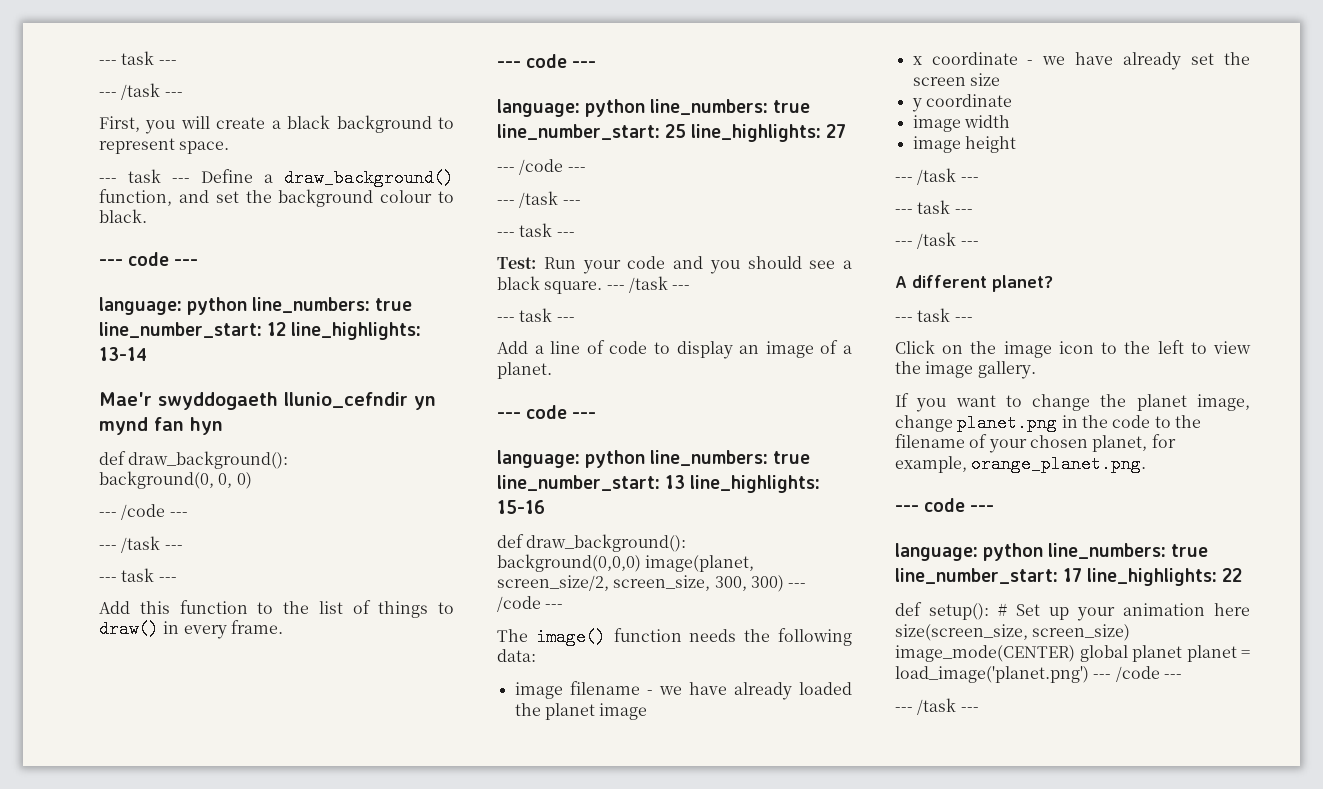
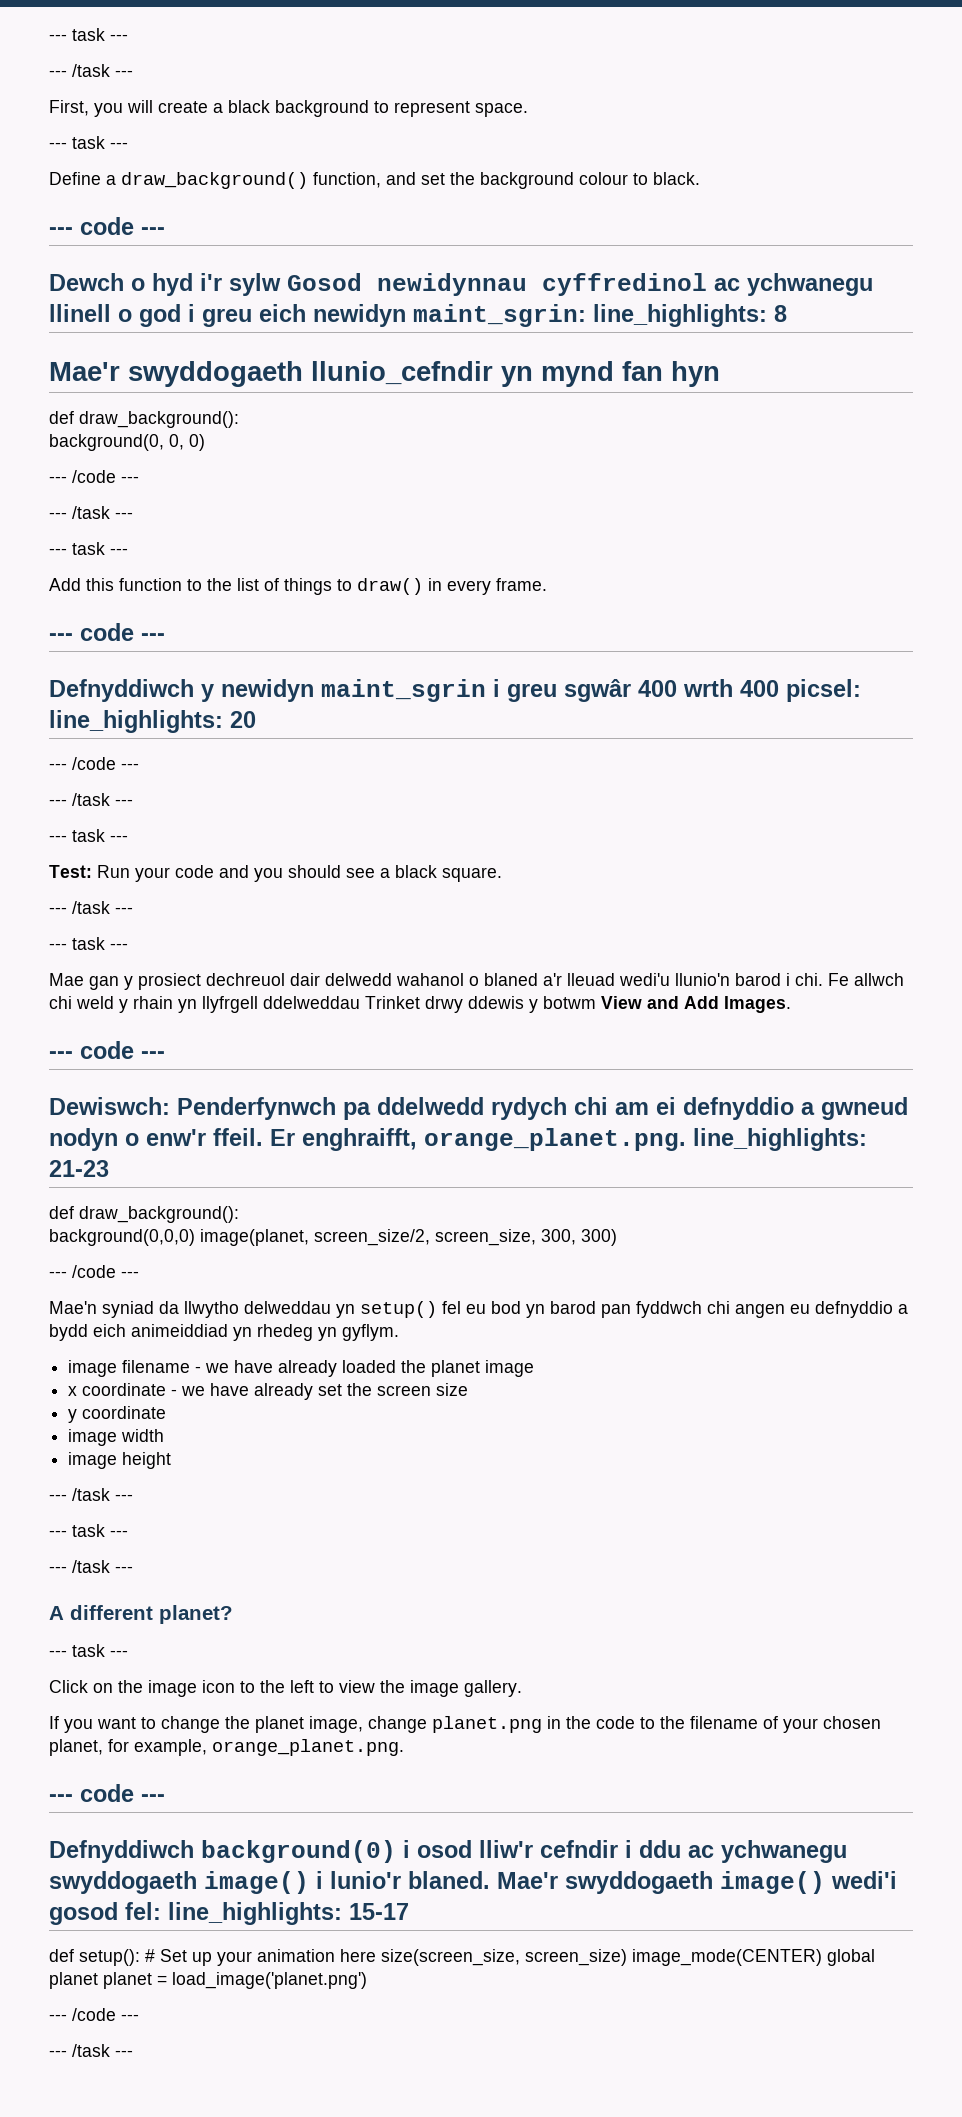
  First, you will create a black background to represent space.
- --- task --- Define a draw_background() function, and set the background colour to black.
+ --- task ---
+ Define a draw_background() function, and set the background colour to black.
- language: python line_numbers: true line_number_start: 12 line_highlights: 13-14
+ Dewch o hyd i'r sylw Gosod newidynnau cyffredinol ac ychwanegu llinell o god i greu eich newidyn maint_sgrin: line_highlights: 8
- language: python line_numbers: true line_number_start: 25 line_highlights: 27
+ Defnyddiwch y newidyn maint_sgrin i greu sgwâr 400 wrth 400 picsel: line_highlights: 20
- Test: Run your code and you should see a black square. --- /task ---
+ Test: Run your code and you should see a black square.
+ --- /task ---
  --- task ---
- Add a line of code to display an image of a planet.
+ Mae gan y prosiect dechreuol dair delwedd wahanol o blaned a'r lleuad wedi'u llunio'n barod i chi. Fe allwch chi weld y rhain yn llyfrgell ddelweddau Trinket drwy ddewis y botwm View and Add Images.
  --- code ---
- language: python line_numbers: true line_number_start: 13 line_highlights: 15-16
+ Dewiswch: Penderfynwch pa ddelwedd rydych chi am ei defnyddio a gwneud nodyn o enw'r ffeil. Er enghraifft, orange_planet.png. line_highlights: 21-23
- background(0,0,0) image(planet, screen_size/2, screen_size, 300, 300) --- /code ---
- The image() function needs the following data:
+ background(0,0,0) image(planet, screen_size/2, screen_size, 300, 300)
+ --- /code ---
+ Mae'n syniad da llwytho delweddau yn setup() fel eu bod yn barod pan fyddwch chi angen eu defnyddio a bydd eich animeiddiad yn rhedeg yn gyflym.
- language: python line_numbers: true line_number_start: 17 line_highlights: 22
+ Defnyddiwch background(0) i osod lliw'r cefndir i ddu ac ychwanegu swyddogaeth image() i lunio'r blaned. Mae'r swyddogaeth image() wedi'i gosod fel: line_highlights: 15-17
- def setup(): # Set up your animation here size(screen_size, screen_size) image_mode(CENTER) global planet planet = load_image('planet.png') --- /code ---
+ def setup(): # Set up your animation here size(screen_size, screen_size) image_mode(CENTER) global planet planet = load_image('planet.png')
+ --- /code ---

